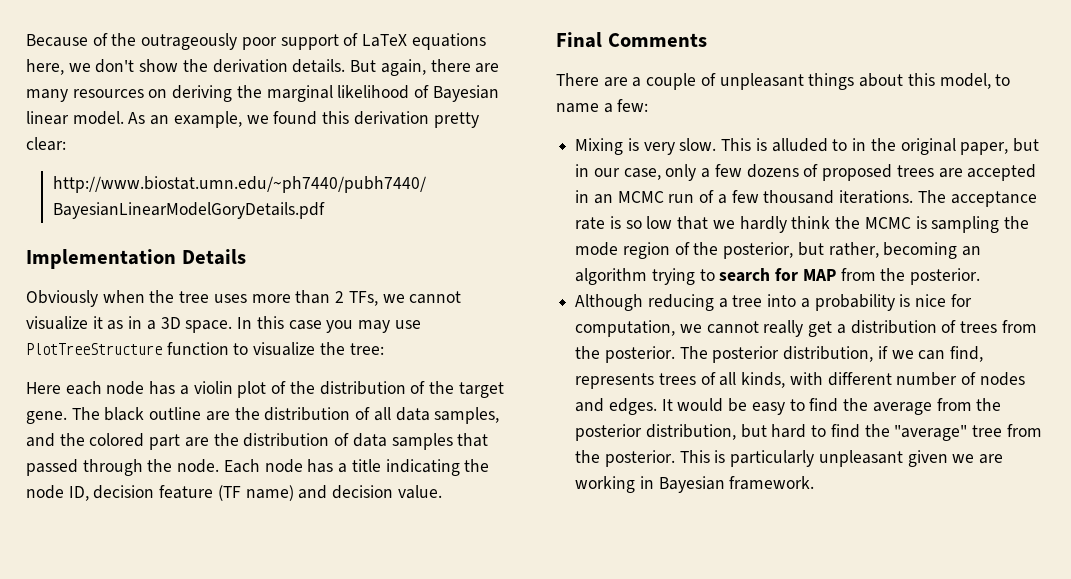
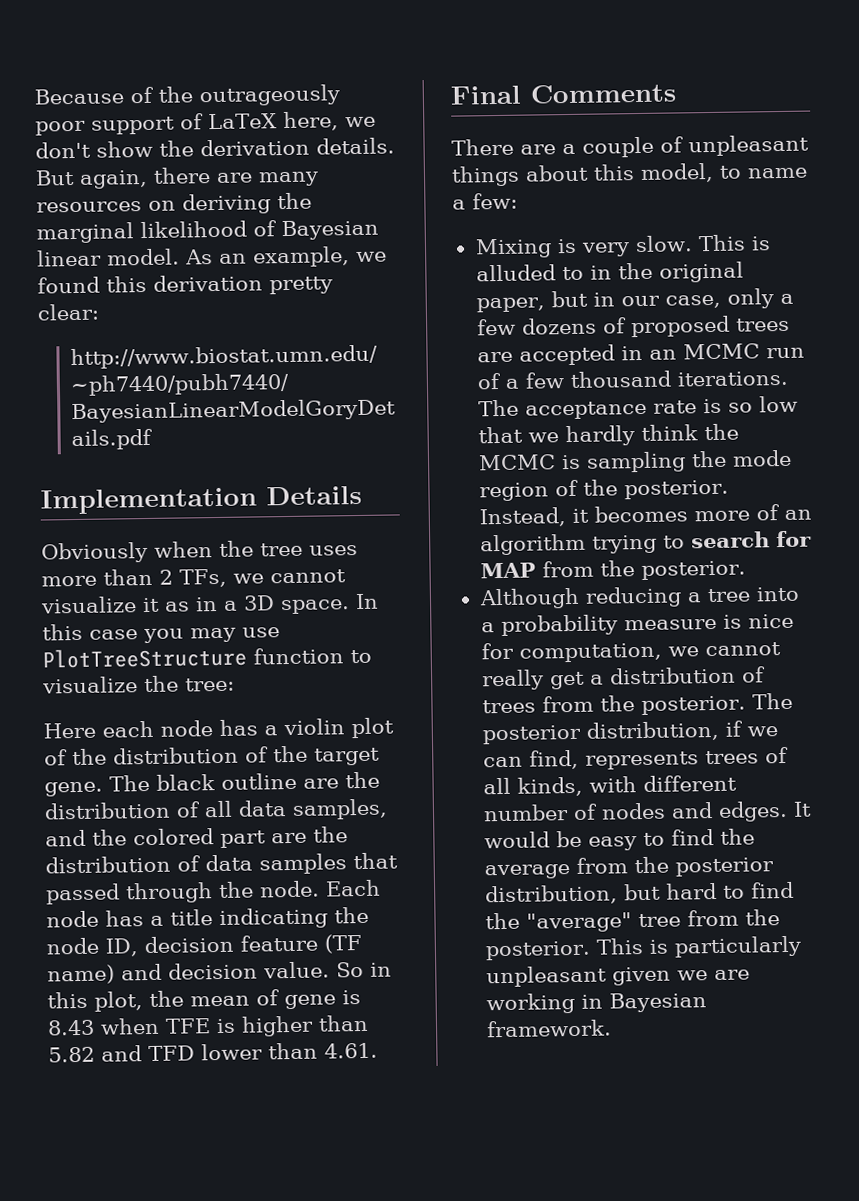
- Because of the outrageously poor support of LaTeX equations here, we don't show the derivation details.
+ Because of the outrageously poor support of LaTeX here, we don't show the derivation details.
+ So in this plot, the mean of gene is 8.43 when TFE is higher than 5.82 and TFD lower than 4.61.
- The acceptance rate is so low that we hardly think the MCMC is sampling the mode region of the posterior, but rather, becoming an algorithm trying to search for MAP from the posterior.
+ The acceptance rate is so low that we hardly think the MCMC is sampling the mode region of the posterior. Instead, it becomes more of an algorithm trying to search for MAP from the posterior.
- Although reducing a tree into a probability is nice for computation, we cannot really get a distribution of trees from the posterior.
+ Although reducing a tree into a probability measure is nice for computation, we cannot really get a distribution of trees from the posterior.

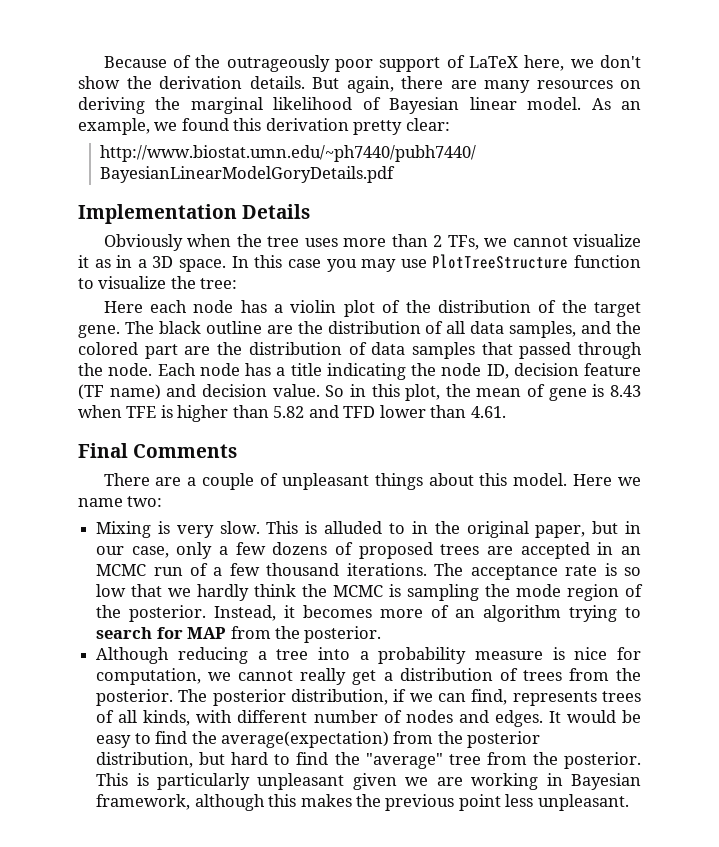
- There are a couple of unpleasant things about this model, to name a few:
+ There are a couple of unpleasant things about this model. Here we name two:
- It would be easy to find the average from the posterior distribution, but hard to find the "average" tree from the posterior.
+ It would be easy to find the average(expectation) from the posterior distribution, but hard to find the "average" tree from the posterior.
- This is particularly unpleasant given we are working in Bayesian framework.
+ This is particularly unpleasant given we are working in Bayesian framework, although this makes the previous point less unpleasant.

